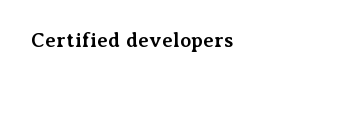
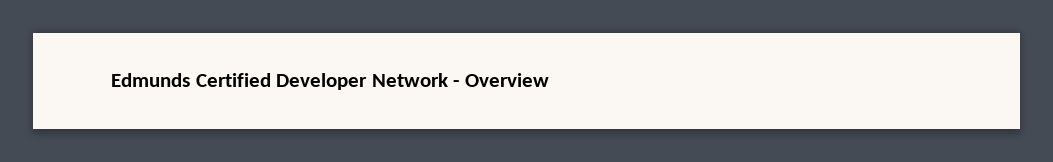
- Certified developers
+ Edmunds Certified Developer Network - Overview

